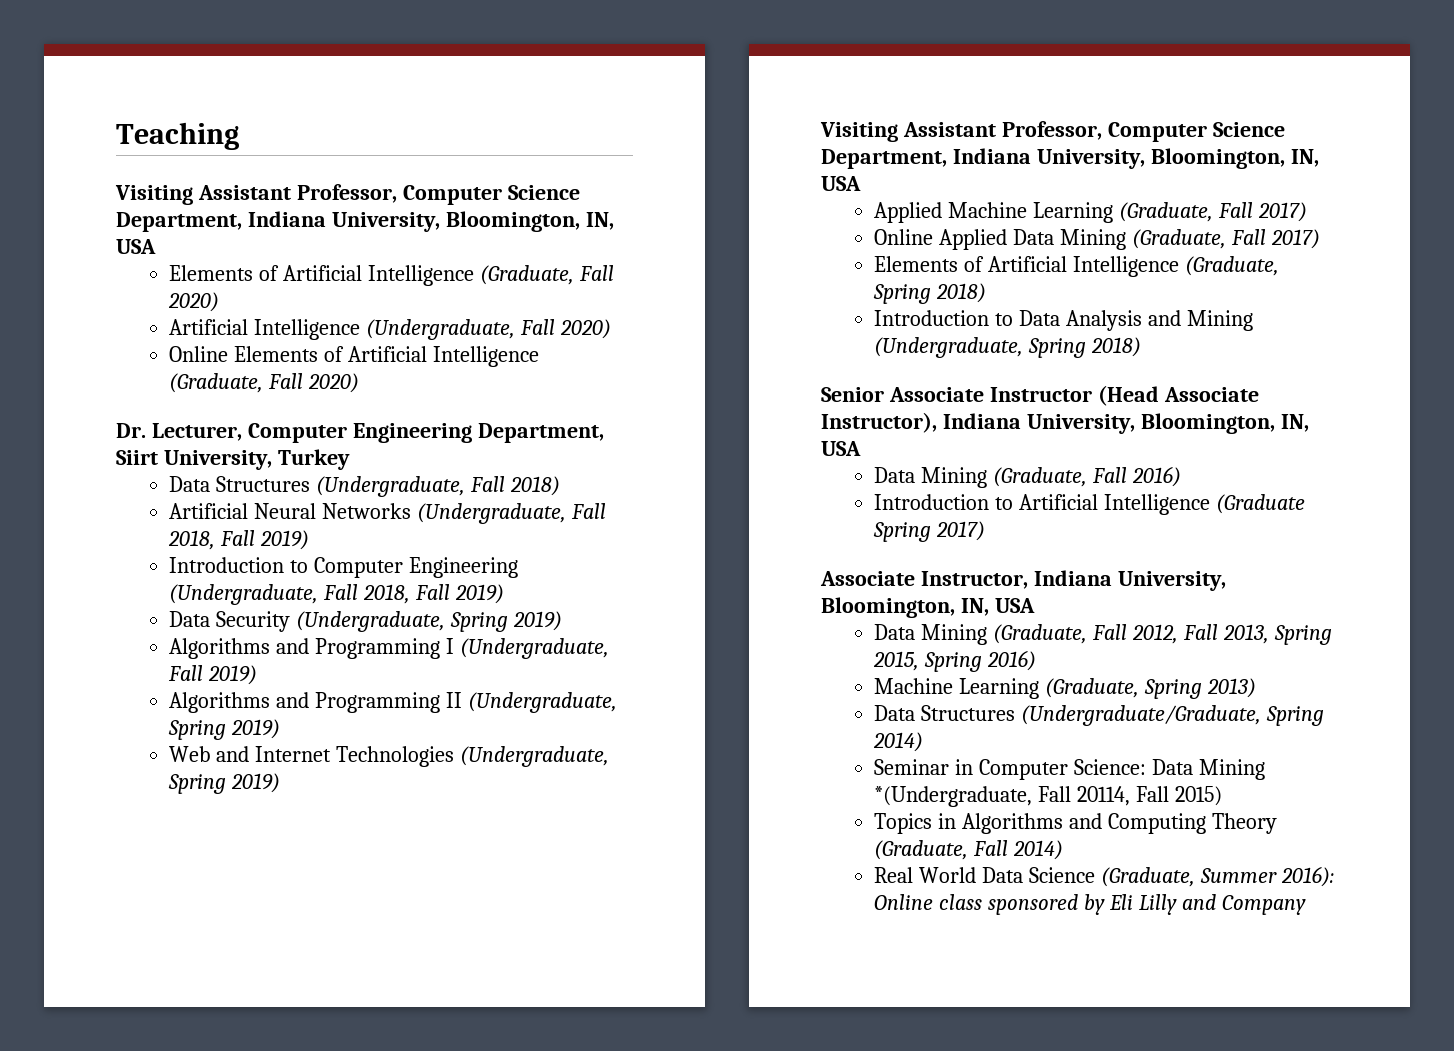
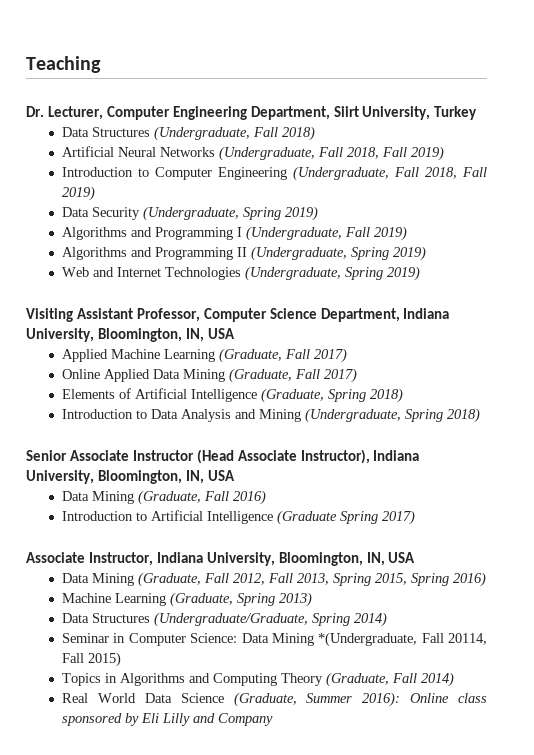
  Teaching
- Visiting Assistant Professor, Computer Science Department, Indiana University, Bloomington, IN, USA
- Elements of Artificial Intelligence (Graduate, Fall 2020)
- Artificial Intelligence (Undergraduate, Fall 2020)
- Online Elements of Artificial Intelligence (Graduate, Fall 2020)

